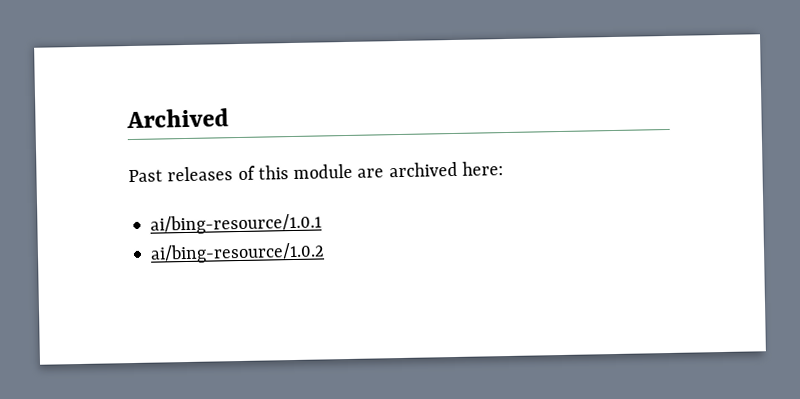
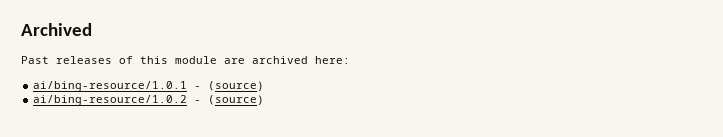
- ai/bing-resource/1.0.1
+ ai/bing-resource/1.0.1 - (source)
- ai/bing-resource/1.0.2
+ ai/bing-resource/1.0.2 - (source)

